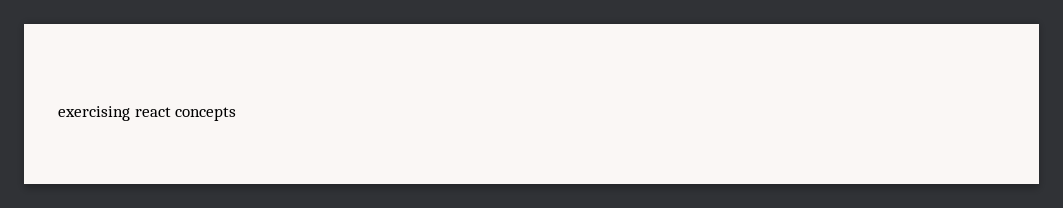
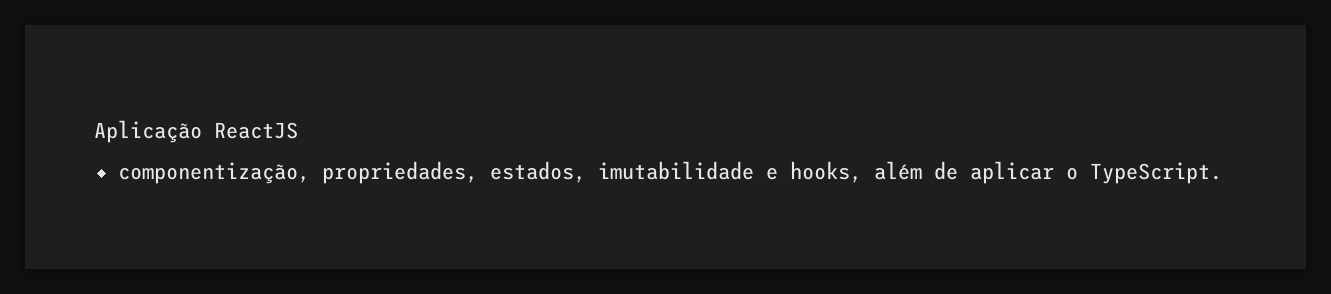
- exercising react concepts
+ Aplicação ReactJS
+ componentização, propriedades, estados, imutabilidade e hooks, além de aplicar o TypeScript.

